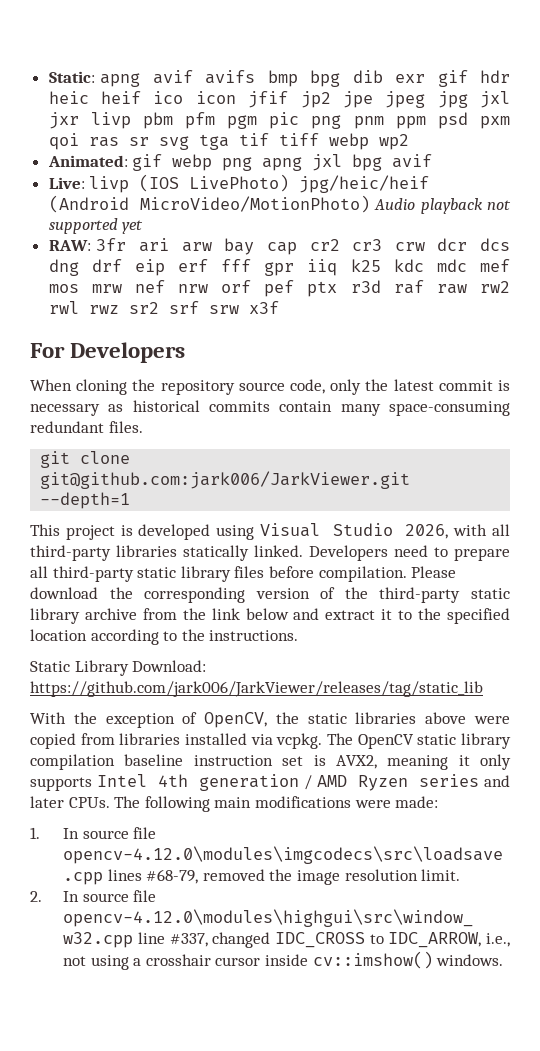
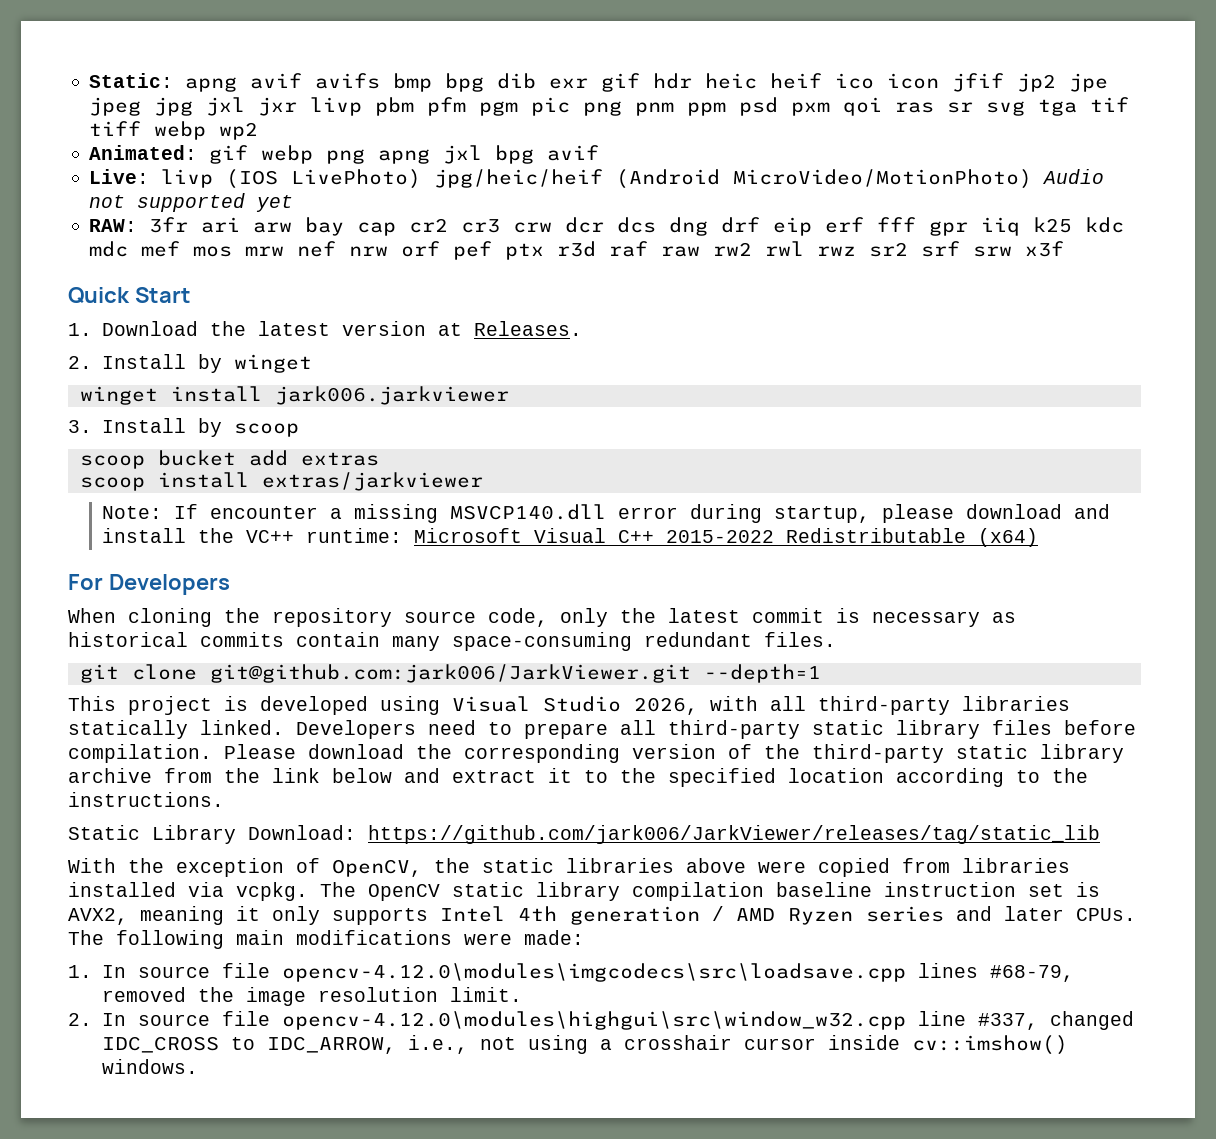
- Live: livp (IOS LivePhoto) jpg/heic/heif (Android MicroVideo/MotionPhoto) Audio playback not supported yet
+ Live: livp (IOS LivePhoto) jpg/heic/heif (Android MicroVideo/MotionPhoto) Audio not supported yet
+ Quick Start
+ 1. Download the latest version at Releases.
+ 2. Install by winget
+ winget install jark006.jarkviewer
+ 3. Install by scoop
+ scoop bucket add extras
+ scoop install extras/jarkviewer
+ Note: If encounter a missing MSVCP140.dll error during startup, please download and install the VC++ runtime: Microsoft Visual C++ 2015-2022 Redistributable (x64)

